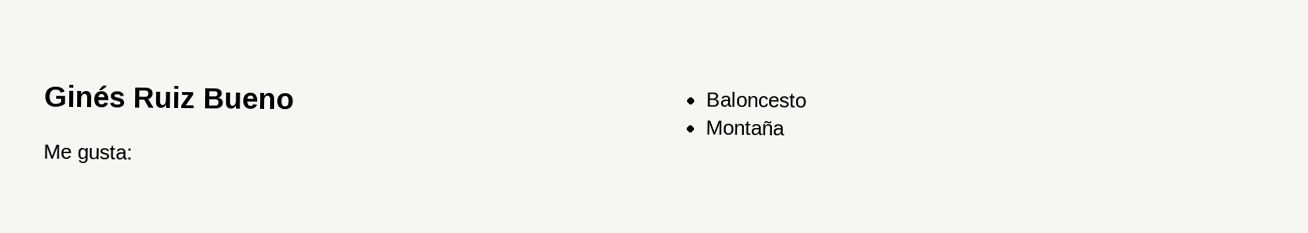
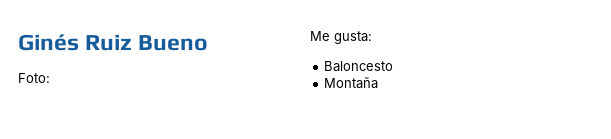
+ Foto:

